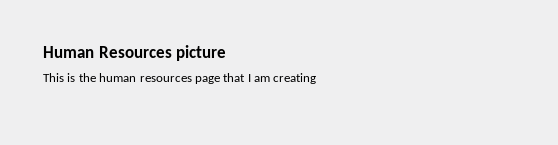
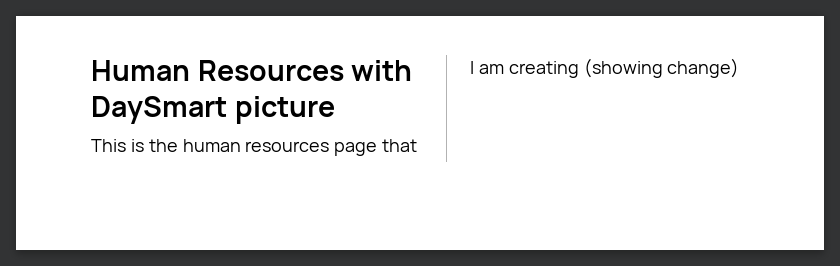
- Human Resources picture
+ Human Resources with DaySmart picture
- This is the human resources page that I am creating
+ This is the human resources page that I am creating (showing change)

